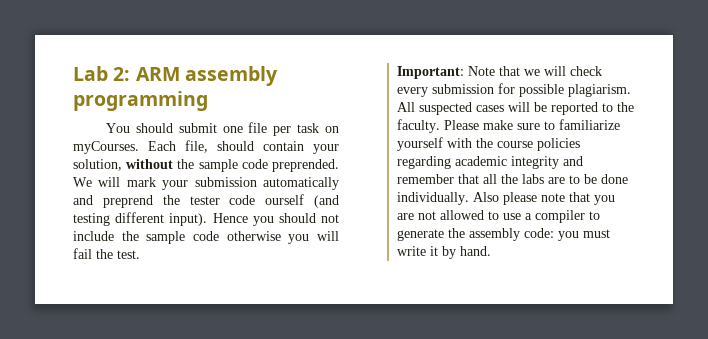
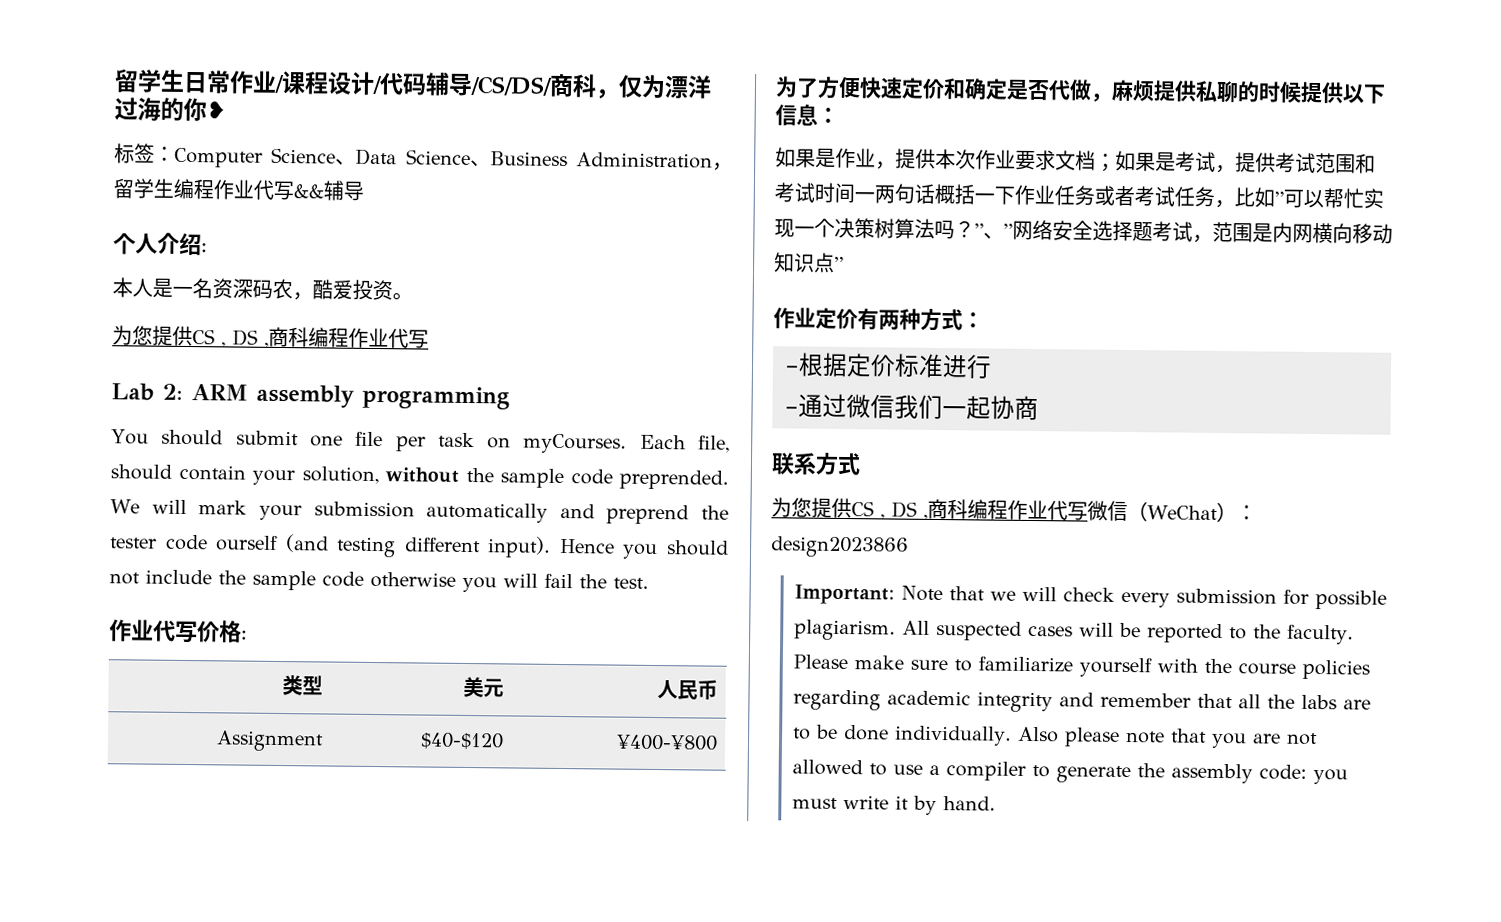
+ 留学生日常作业/课程设计/代码辅导/CS/DS/商科，仅为漂洋过海的你❥
+ 标签：Computer Science、Data Science、Business Administration，留学生编程作业代写&&辅导
+ 个人介绍:
+ 本人是一名资深码农，酷爱投资。
+ 为您提供CS , DS ,商科编程作业代写
+ 作业代写价格:
+ 类型 | 美元 | 人民币
+ Assignment | $40-$120 | ¥400-¥800
+ 为了方便快速定价和确定是否代做，麻烦提供私聊的时候提供以下信息：
+ 如果是作业，提供本次作业要求文档；如果是考试，提供考试范围和考试时间一两句话概括一下作业任务或者考试任务，比如”可以帮忙实现一个决策树算法吗？”、”网络安全选择题考试，范围是内网横向移动知识点”
+ 作业定价有两种方式：
+ -根据定价标准进行
+ -通过微信我们一起协商
+ 联系方式
+ 为您提供CS , DS ,商科编程作业代写微信（WeChat）：design2023866

